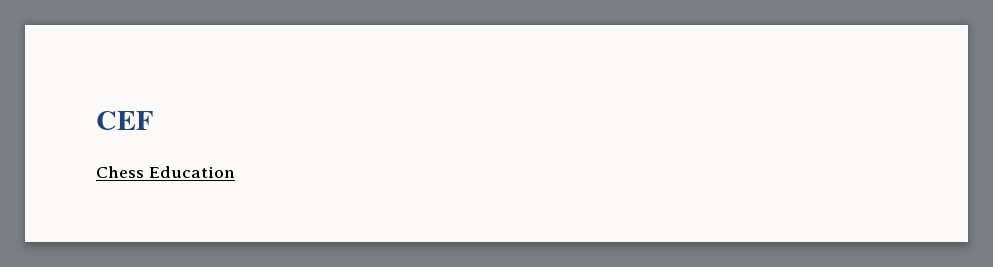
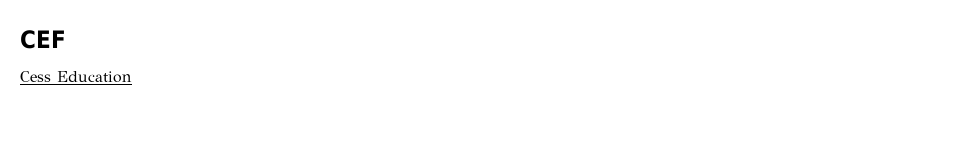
- Chess Education
+ Cess Education

